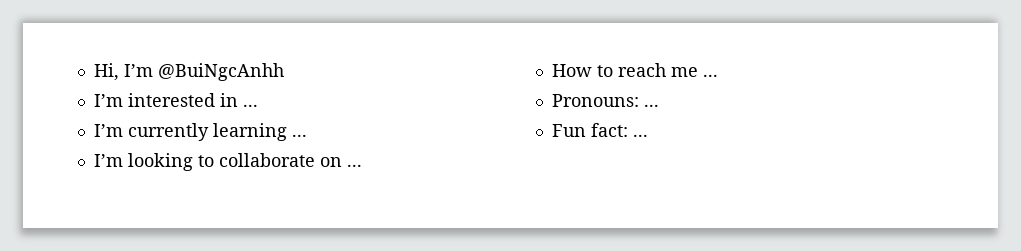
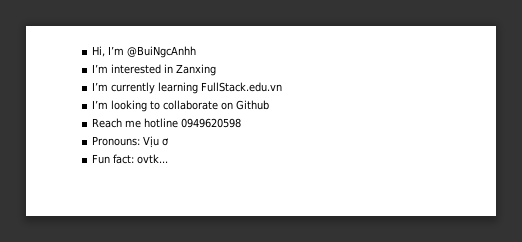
- I’m interested in ...
+ I’m interested in Zanxing
- I’m currently learning ...
+ I’m currently learning FullStack.edu.vn
- I’m looking to collaborate on ...
- How to reach me ...
+ I’m looking to collaborate on Github
+ Reach me hotline 0949620598
- Pronouns: ...
+ Pronouns: Vịu ơ
- Fun fact: ...
+ Fun fact: ovtk...

